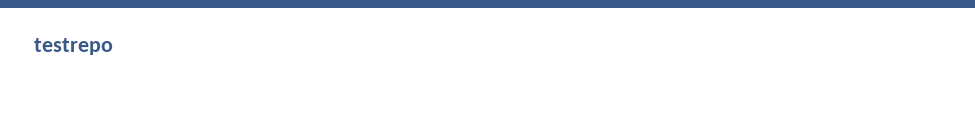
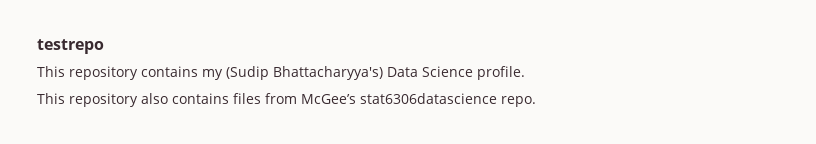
+ This repository contains my (Sudip Bhattacharyya's) Data Science profile.
+ This repository also contains files from McGee’s stat6306datascience repo.

